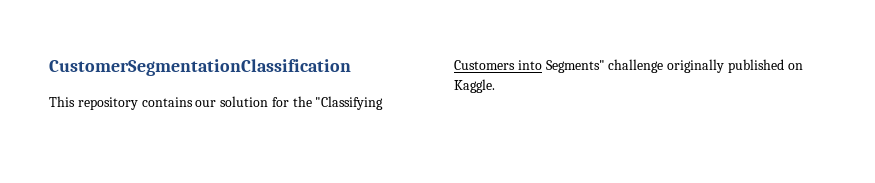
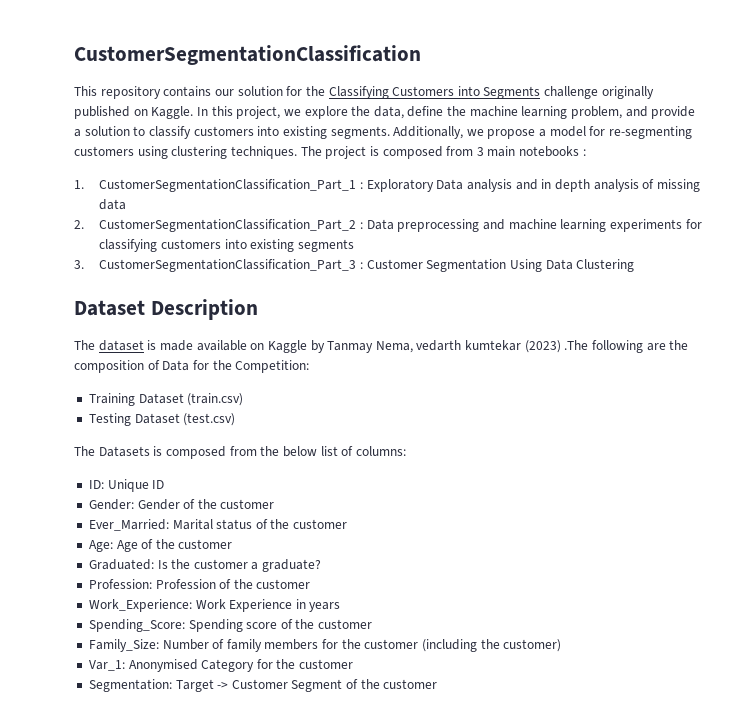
- This repository contains our solution for the "Classifying Customers into Segments" challenge originally published on Kaggle.
+ This repository contains our solution for the Classifying Customers into Segments challenge originally published on Kaggle.
+ In this project, we explore the data, define the machine learning problem, and provide a solution to classify customers into existing segments. Additionally, we propose a model for re-segmenting customers using clustering techniques. The project is composed from 3 main notebooks :
+ 1. CustomerSegmentationClassification_Part_1 : Exploratory Data analysis and in depth analysis of missing data
+ 2. CustomerSegmentationClassification_Part_2 : Data preprocessing and machine learning experiments for classifying customers into existing segments
+ 3. CustomerSegmentationClassification_Part_3 : Customer Segmentation Using Data Clustering
+ Dataset Description
+ The dataset is made available on Kaggle by Tanmay Nema, vedarth kumtekar (2023) .The following are the composition of Data for the Competition:
+ Training Dataset (train.csv)
+ Testing Dataset (test.csv)
+ The Datasets is composed from the below list of columns:
+ ID: Unique ID
+ Gender: Gender of the customer
+ Ever_Married: Marital status of the customer
+ Age: Age of the customer
+ Graduated: Is the customer a graduate?
+ Profession: Profession of the customer
+ Work_Experience: Work Experience in years
+ Spending_Score: Spending score of the customer
+ Family_Size: Number of family members for the customer (including the customer)
+ Var_1: Anonymised Category for the customer
+ Segmentation: Target -> Customer Segment of the customer

